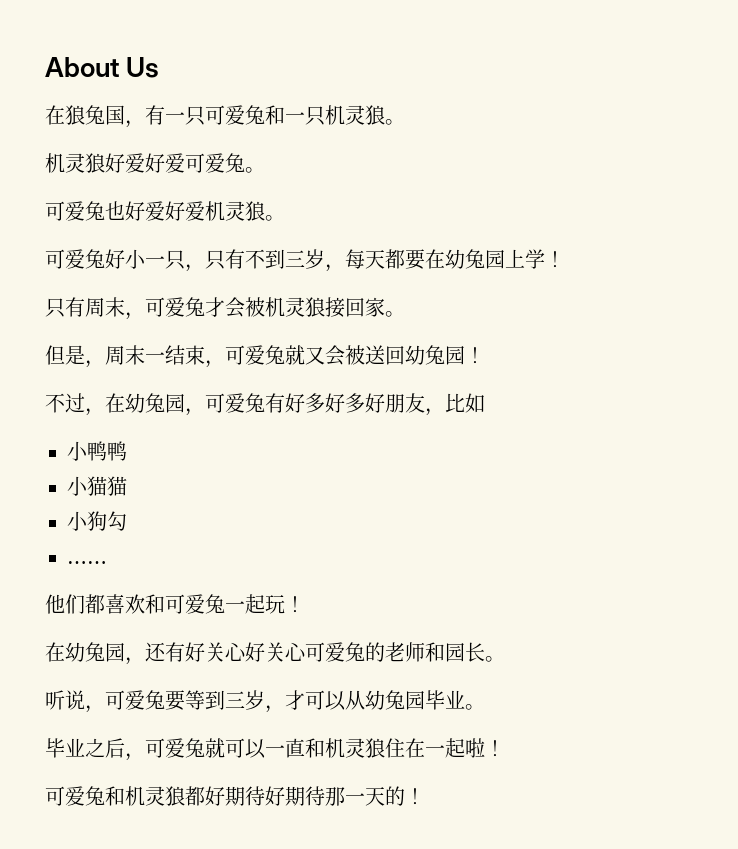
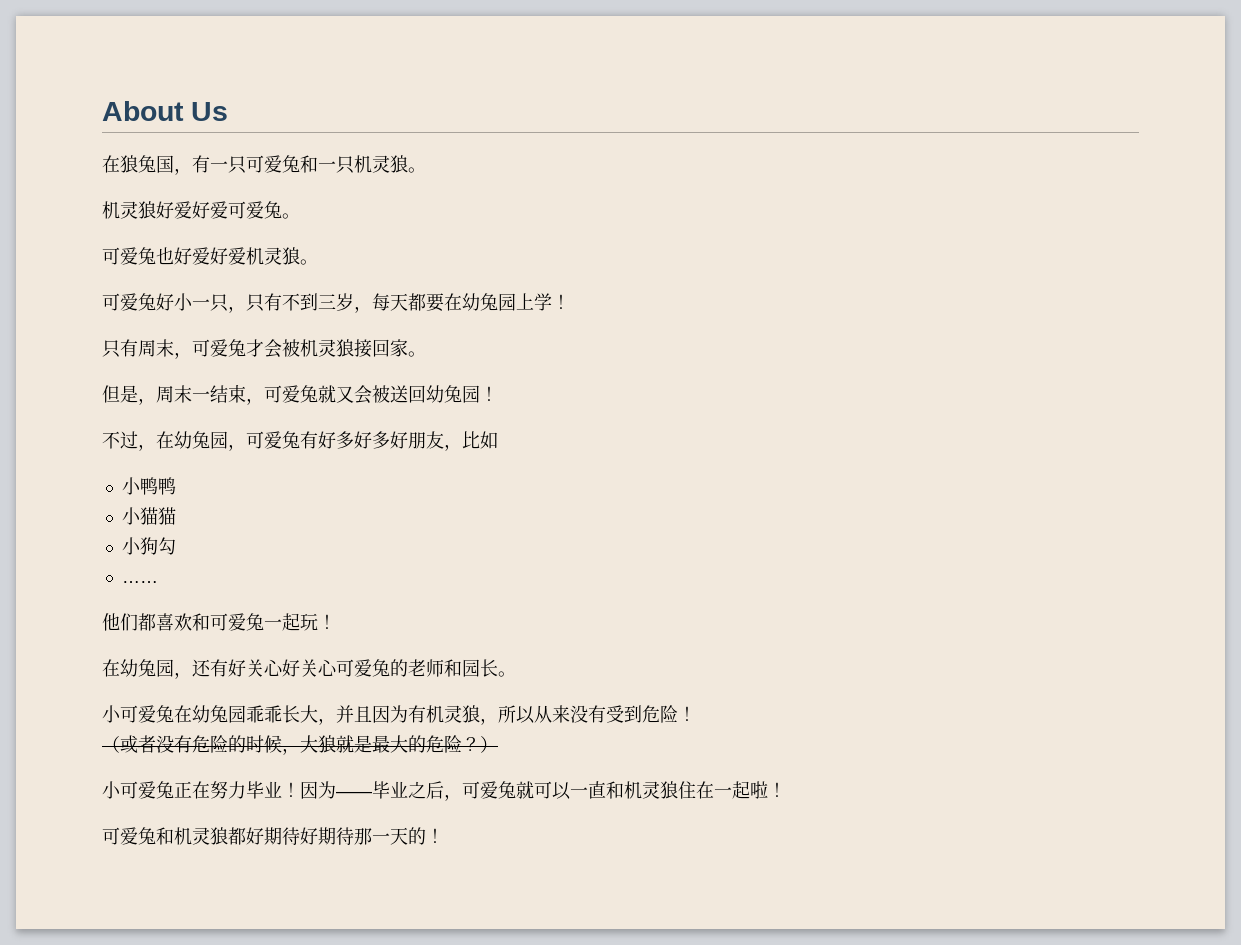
- 听说，可爱兔要等到三岁，才可以从幼兔园毕业。
- 毕业之后，可爱兔就可以一直和机灵狼住在一起啦！
+ 小可爱兔在幼兔园乖乖长大，并且因为有机灵狼，所以从来没有受到危险！
+ （或者没有危险的时候，大狼就是最大的危险？）
+ 小可爱兔正在努力毕业！因为——毕业之后，可爱兔就可以一直和机灵狼住在一起啦！

